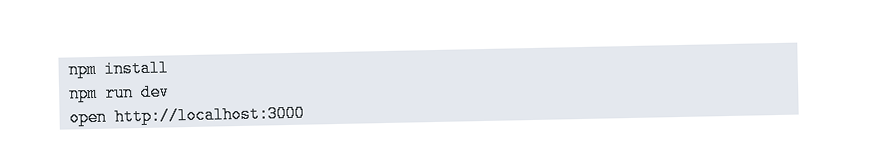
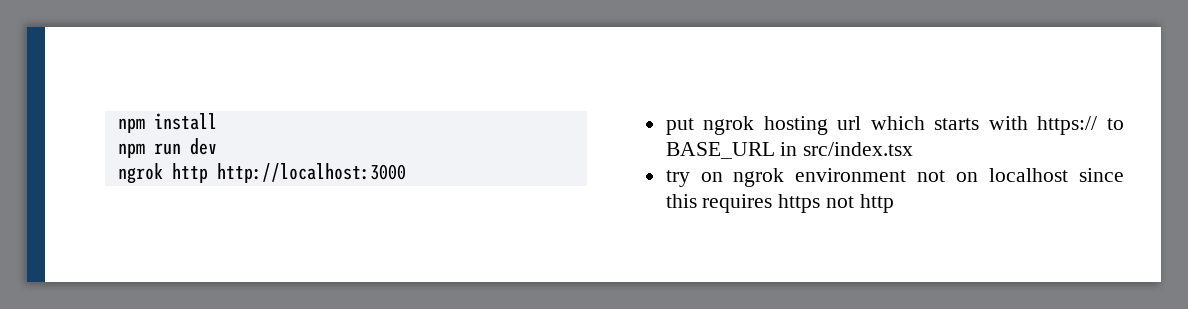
- open http://localhost:3000
+ ngrok http http://localhost:3000
+ put ngrok hosting url which starts with https:// to BASE_URL in src/index.tsx
+ try on ngrok environment not on localhost since this requires https not http

